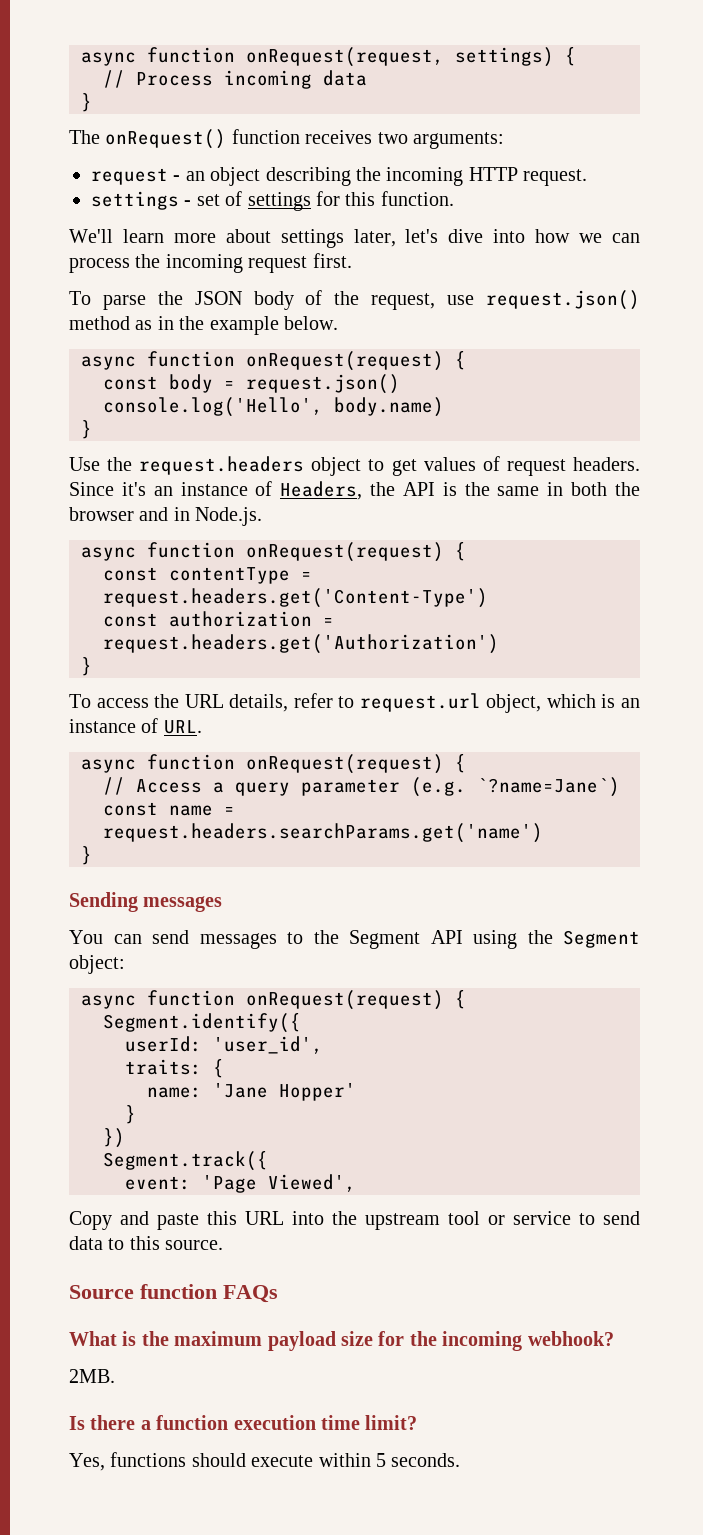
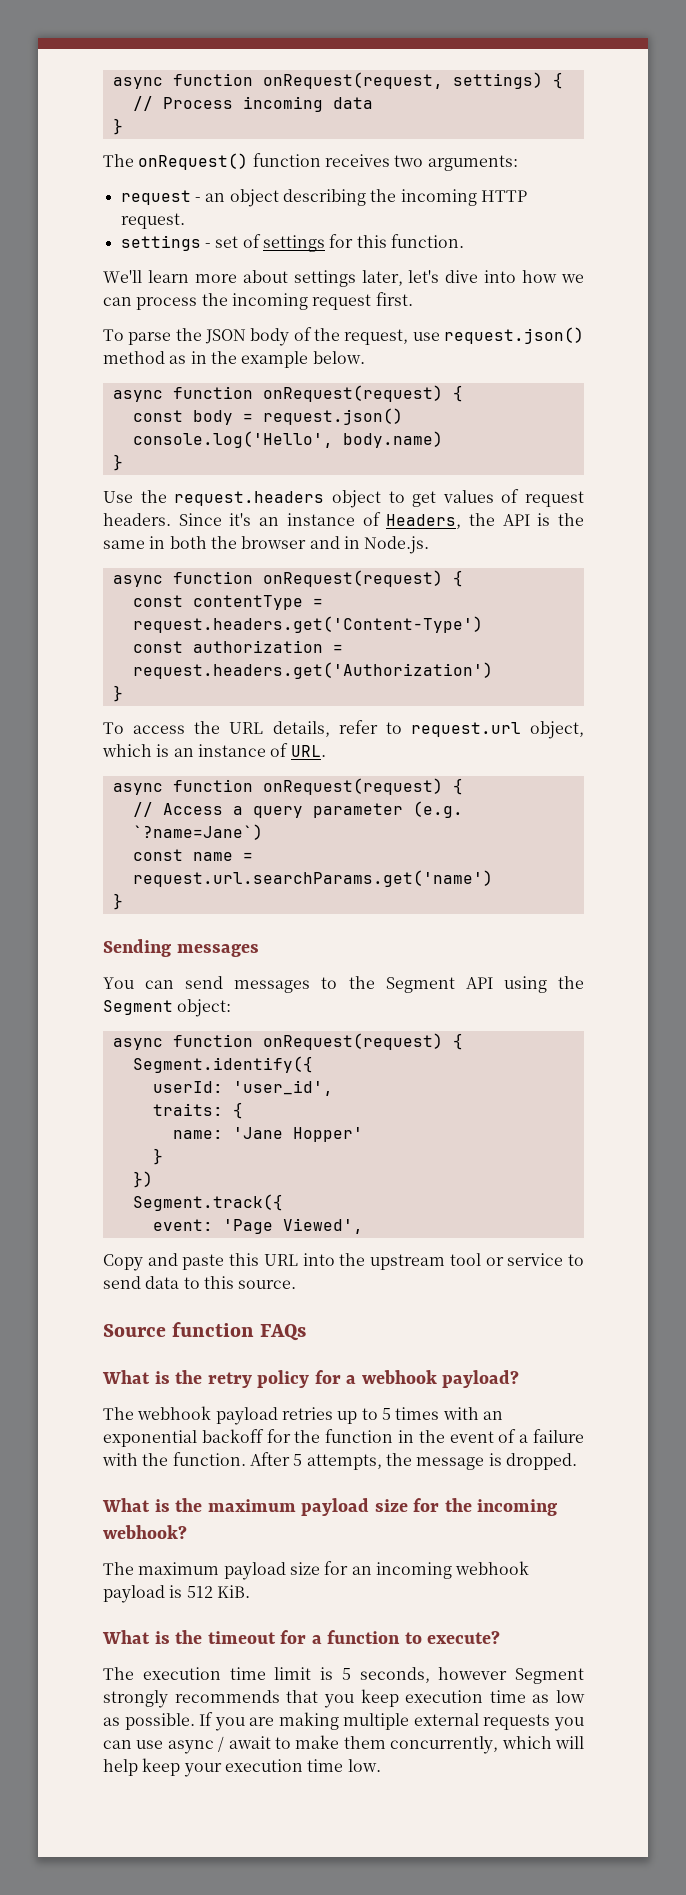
- const name = request.headers.searchParams.get('name')
+ const name = request.url.searchParams.get('name')
+ What is the retry policy for a webhook payload?
+ The webhook payload retries up to 5 times with an exponential backoff for the function in the event of a failure with the function. After 5 attempts, the message is dropped.
- 2MB.
- Is there a function execution time limit?
- Yes, functions should execute within 5 seconds.
+ The maximum payload size for an incoming webhook payload is 512 KiB.
+ What is the timeout for a function to execute?
+ The execution time limit is 5 seconds, however Segment strongly recommends that you keep execution time as low as possible. If you are making multiple external requests you can use async / await to make them concurrently, which will help keep your execution time low.

